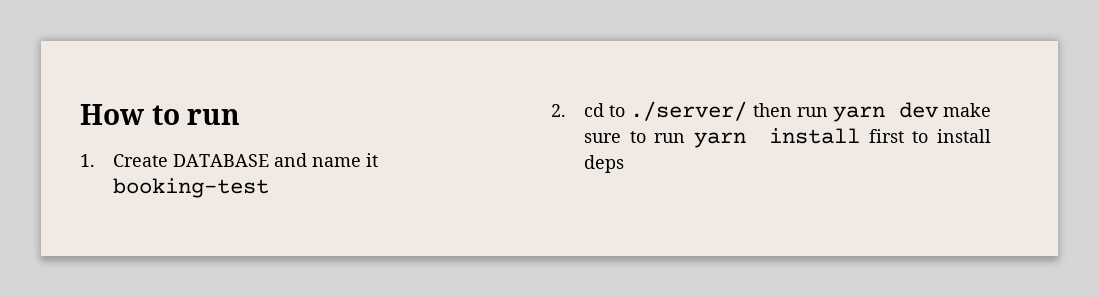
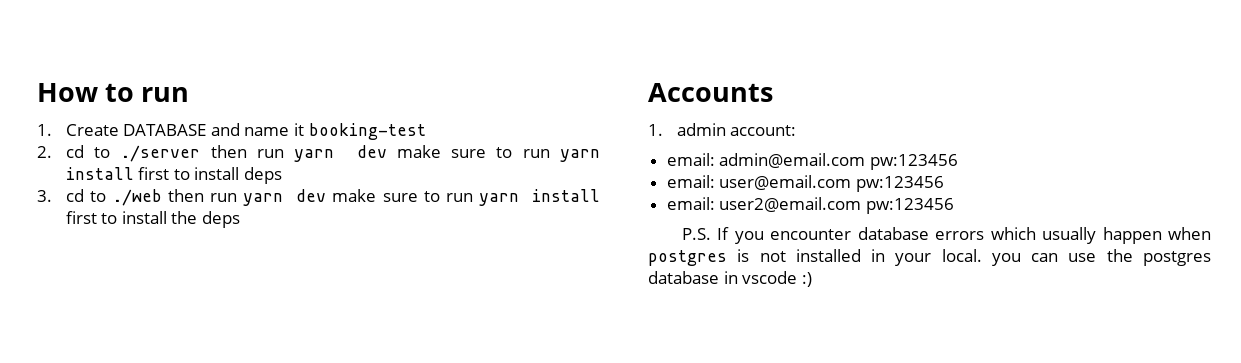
- 2. cd to ./server/ then run yarn dev make sure to run yarn install first to install deps
+ 2. cd to ./server then run yarn dev make sure to run yarn install first to install deps
+ 3. cd to ./web then run yarn dev make sure to run yarn install first to install the deps
+ Accounts
+ 1. admin account:
+ email: admin@email.com pw:123456
+ email: user@email.com pw:123456
+ email: user2@email.com pw:123456
+ P.S. If you encounter database errors which usually happen when postgres is not installed in your local. you can use the postgres database in vscode :)

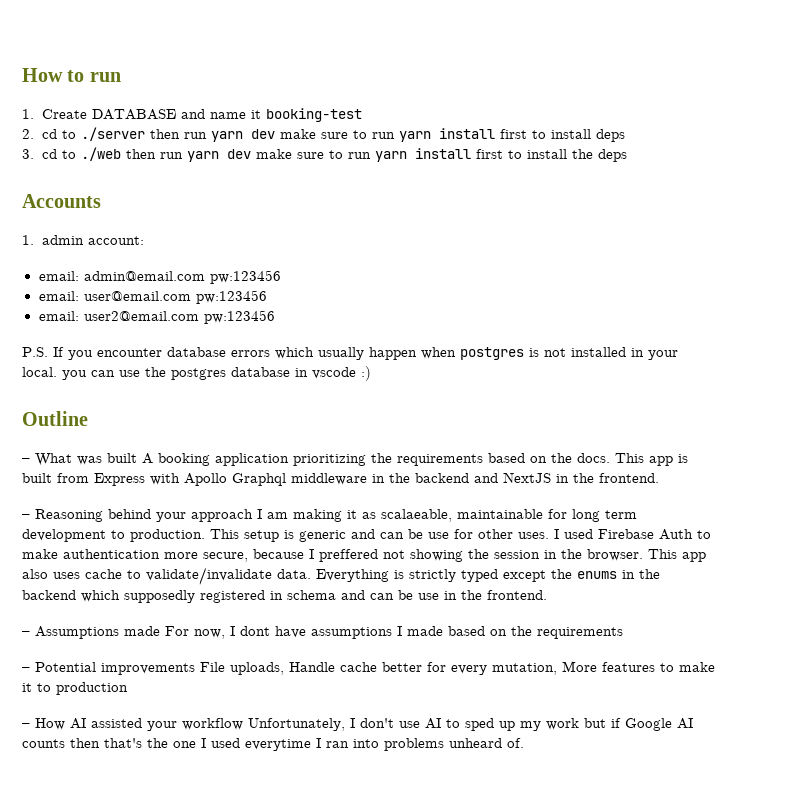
+ Outline
+ – What was built A booking application prioritizing the requirements based on the docs. This app is built from Express with Apollo Graphql middleware in the backend and NextJS in the frontend.
+ – Reasoning behind your approach I am making it as scalaeable, maintainable for long term development to production. This setup is generic and can be use for other uses. I used Firebase Auth to make authentication more secure, because I preffered not showing the session in the browser. This app also uses cache to validate/invalidate data. Everything is strictly typed except the enums in the backend which supposedly registered in schema and can be use in the frontend.
+ – Assumptions made For now, I dont have assumptions I made based on the requirements
+ – Potential improvements File uploads, Handle cache better for every mutation, More features to make it to production
+ – How AI assisted your workflow Unfortunately, I don't use AI to sped up my work but if Google AI counts then that's the one I used everytime I ran into problems unheard of.

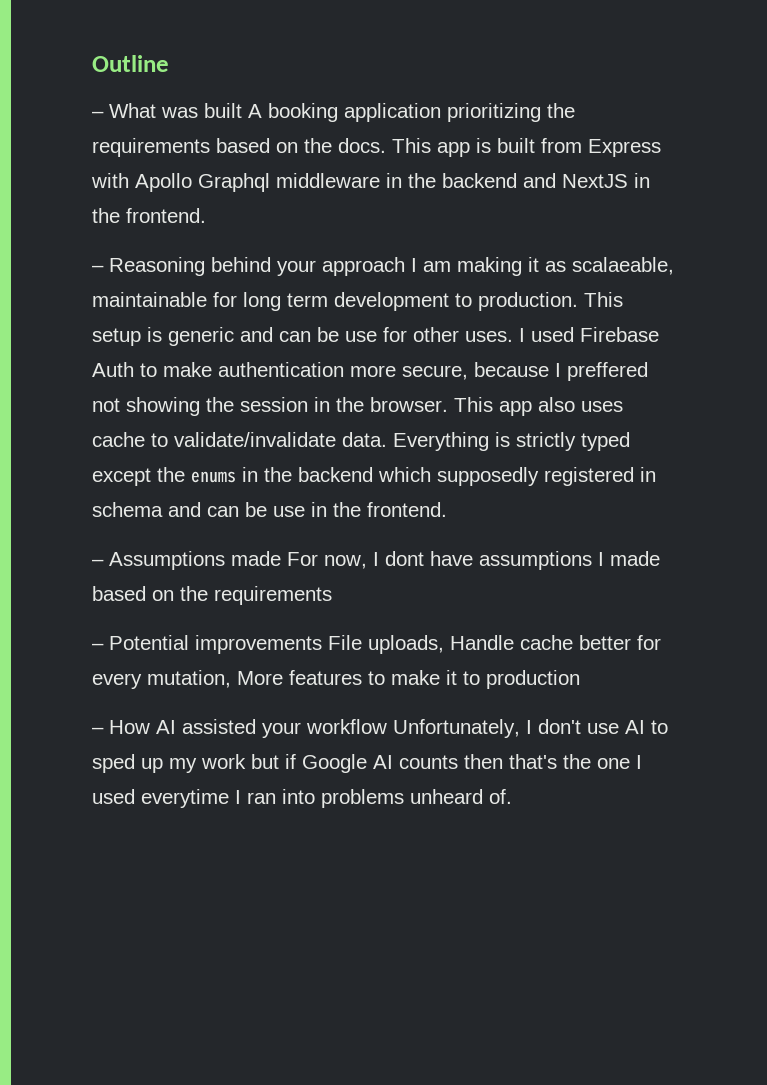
- How to run
- 1. Create DATABASE and name it booking-test
- 2. cd to ./server then run yarn dev make sure to run yarn install first to install deps
- 3. cd to ./web then run yarn dev make sure to run yarn install first to install the deps
- Accounts
- 1. admin account:
- email: admin@email.com pw:123456
- email: user@email.com pw:123456
- email: user2@email.com pw:123456
- P.S. If you encounter database errors which usually happen when postgres is not installed in your local. you can use the postgres database in vscode :)

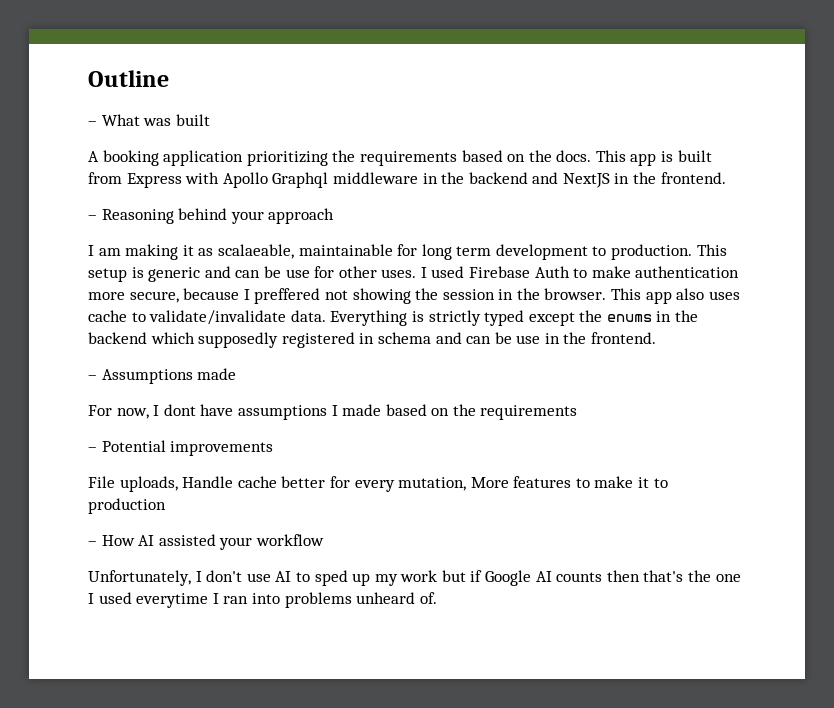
- – What was built A booking application prioritizing the requirements based on the docs.
+ – What was built
+ A booking application prioritizing the requirements based on the docs.
- – Reasoning behind your approach I am making it as scalaeable, maintainable for long term development to production.
+ – Reasoning behind your approach
+ I am making it as scalaeable, maintainable for long term development to production.
- – Assumptions made For now, I dont have assumptions I made based on the requirements
+ – Assumptions made
+ For now, I dont have assumptions I made based on the requirements
- – Potential improvements File uploads, Handle cache better for every mutation, More features to make it to production
+ – Potential improvements
+ File uploads, Handle cache better for every mutation, More features to make it to production
- – How AI assisted your workflow Unfortunately, I don't use AI to sped up my work but if Google AI counts then that's the one I used everytime I ran into problems unheard of.
+ – How AI assisted your workflow
+ Unfortunately, I don't use AI to sped up my work but if Google AI counts then that's the one I used everytime I ran into problems unheard of.

